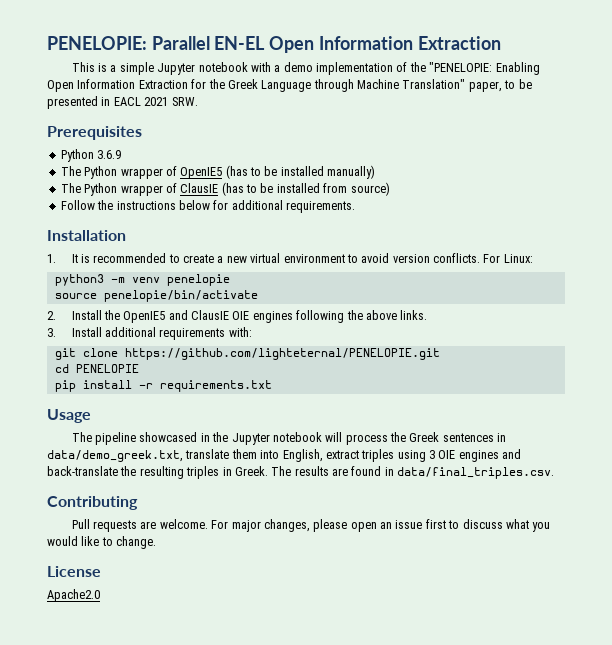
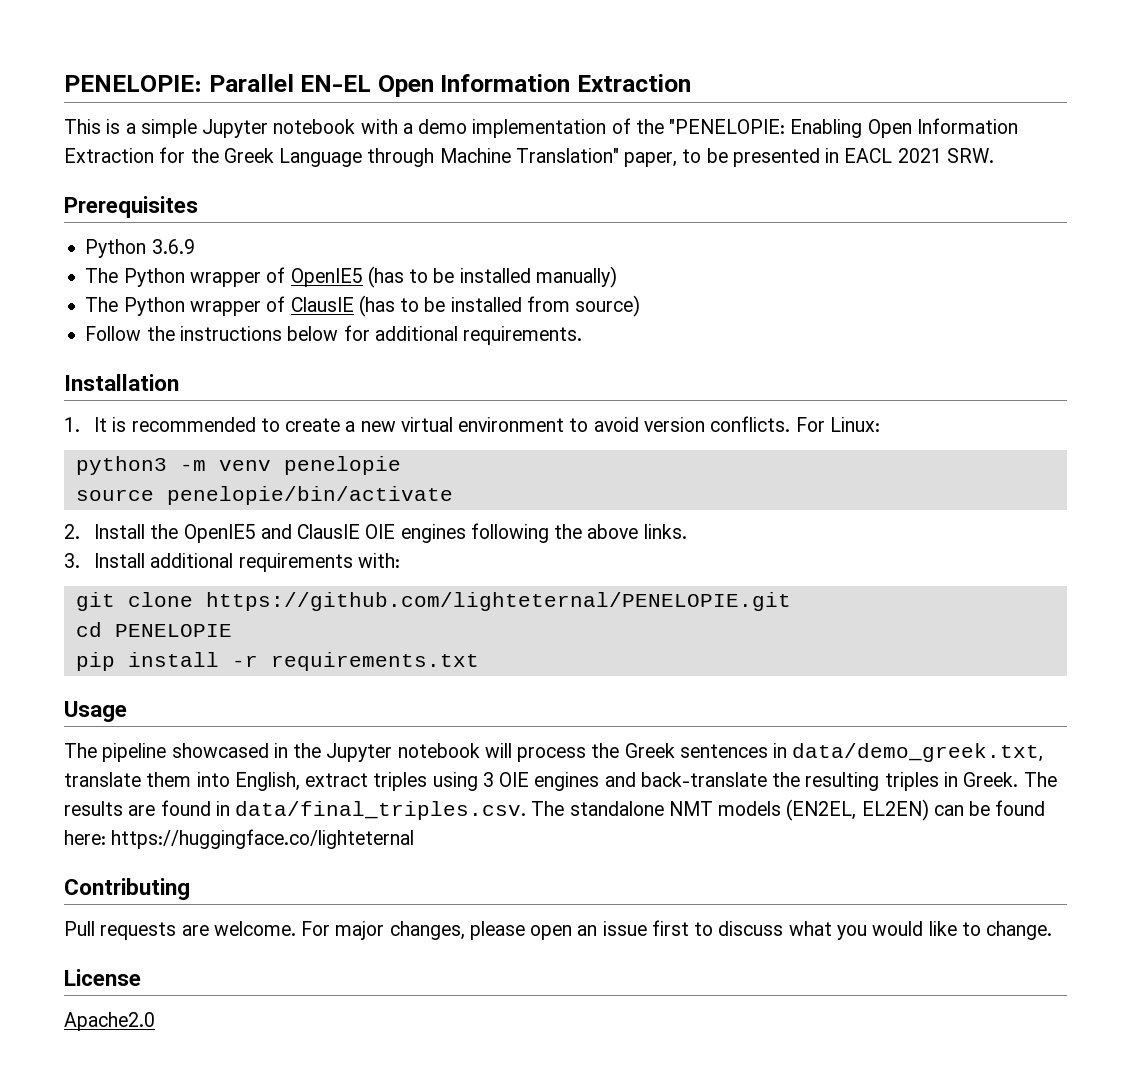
- The results are found in data/final_triples.csv.
+ The results are found in data/final_triples.csv. The standalone NMT models (EN2EL, EL2EN) can be found here: https://huggingface.co/lighteternal

